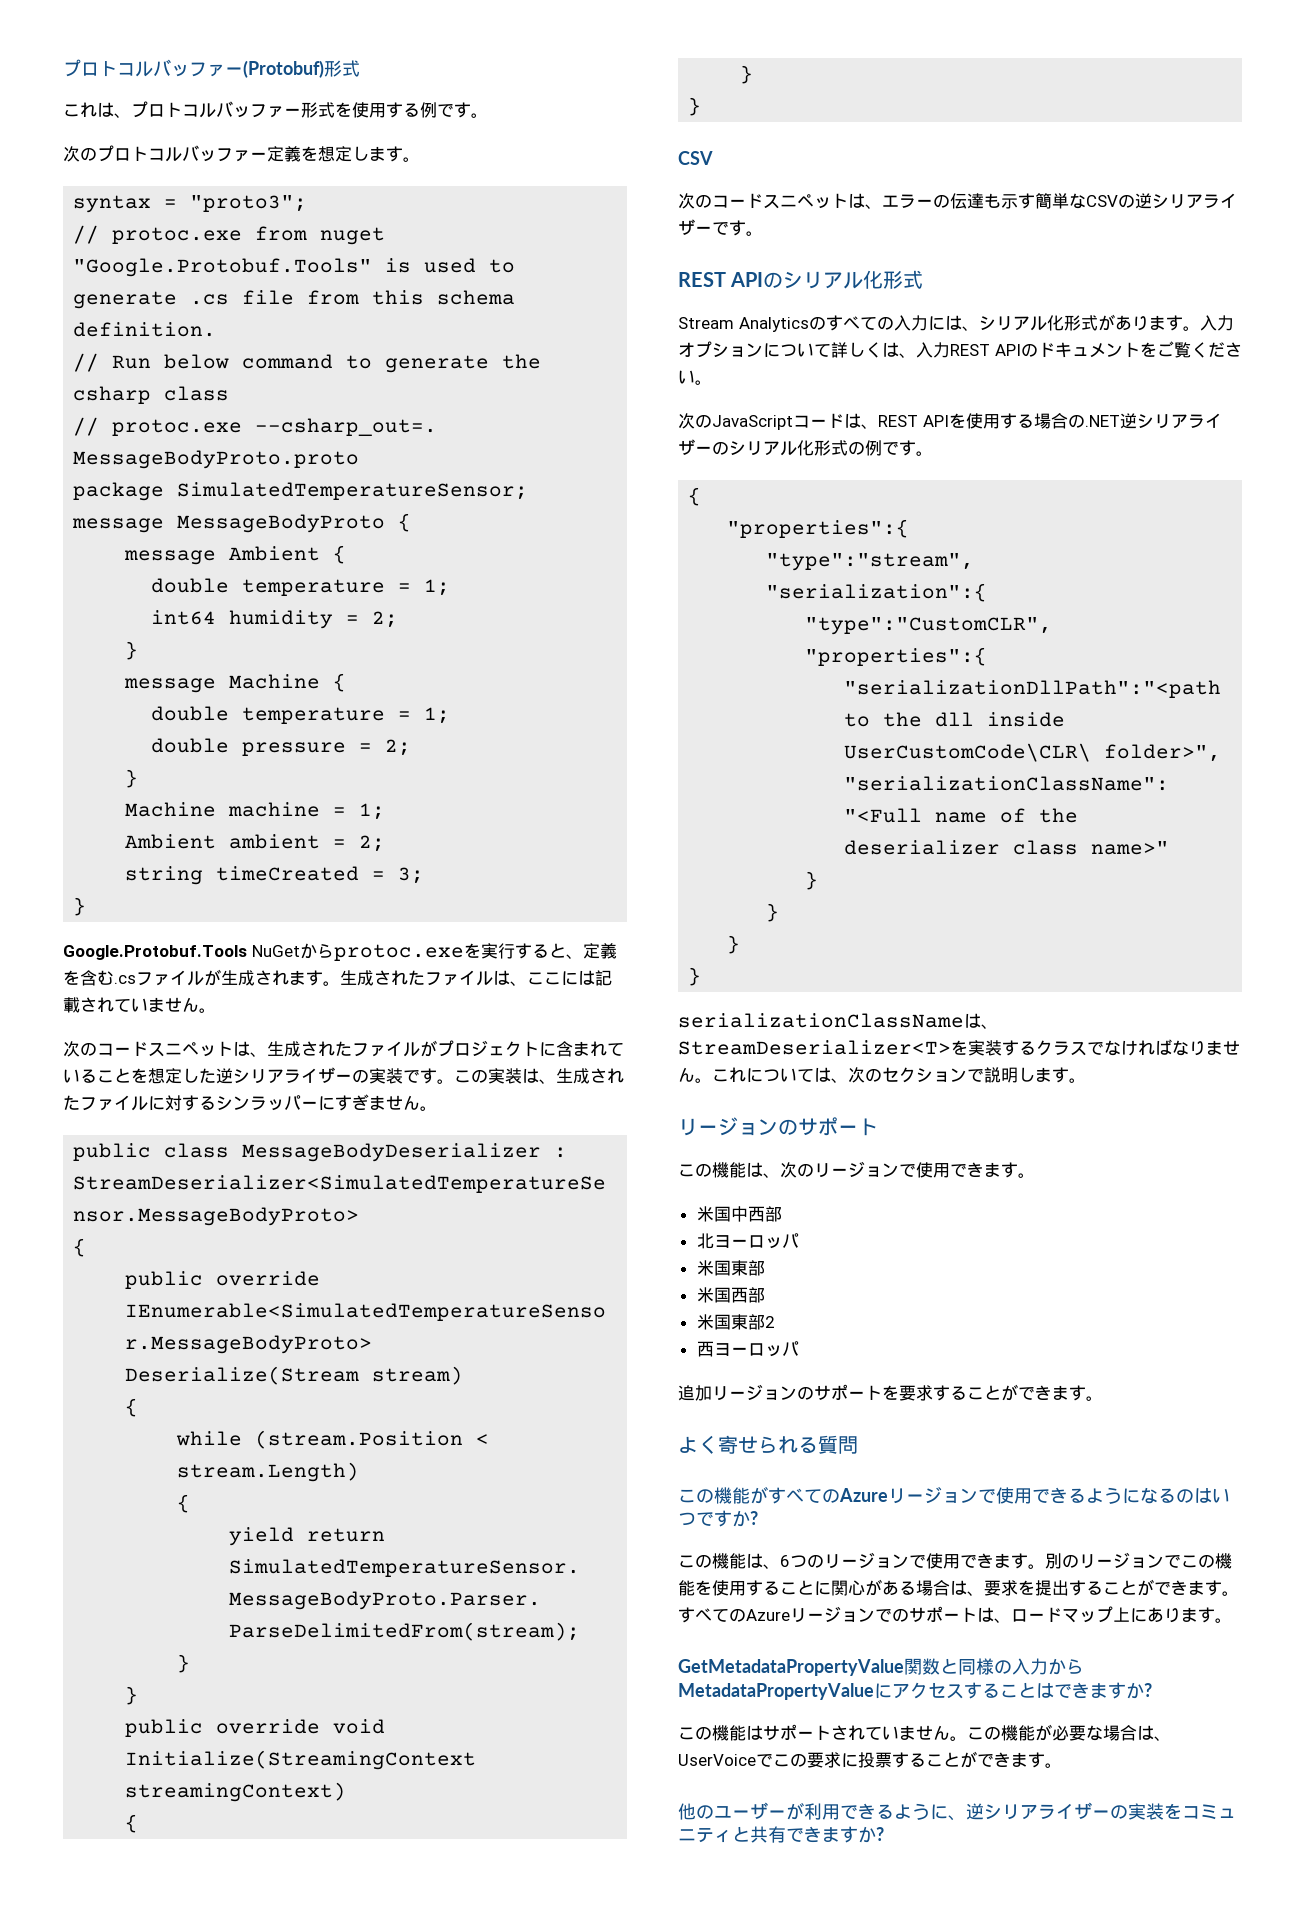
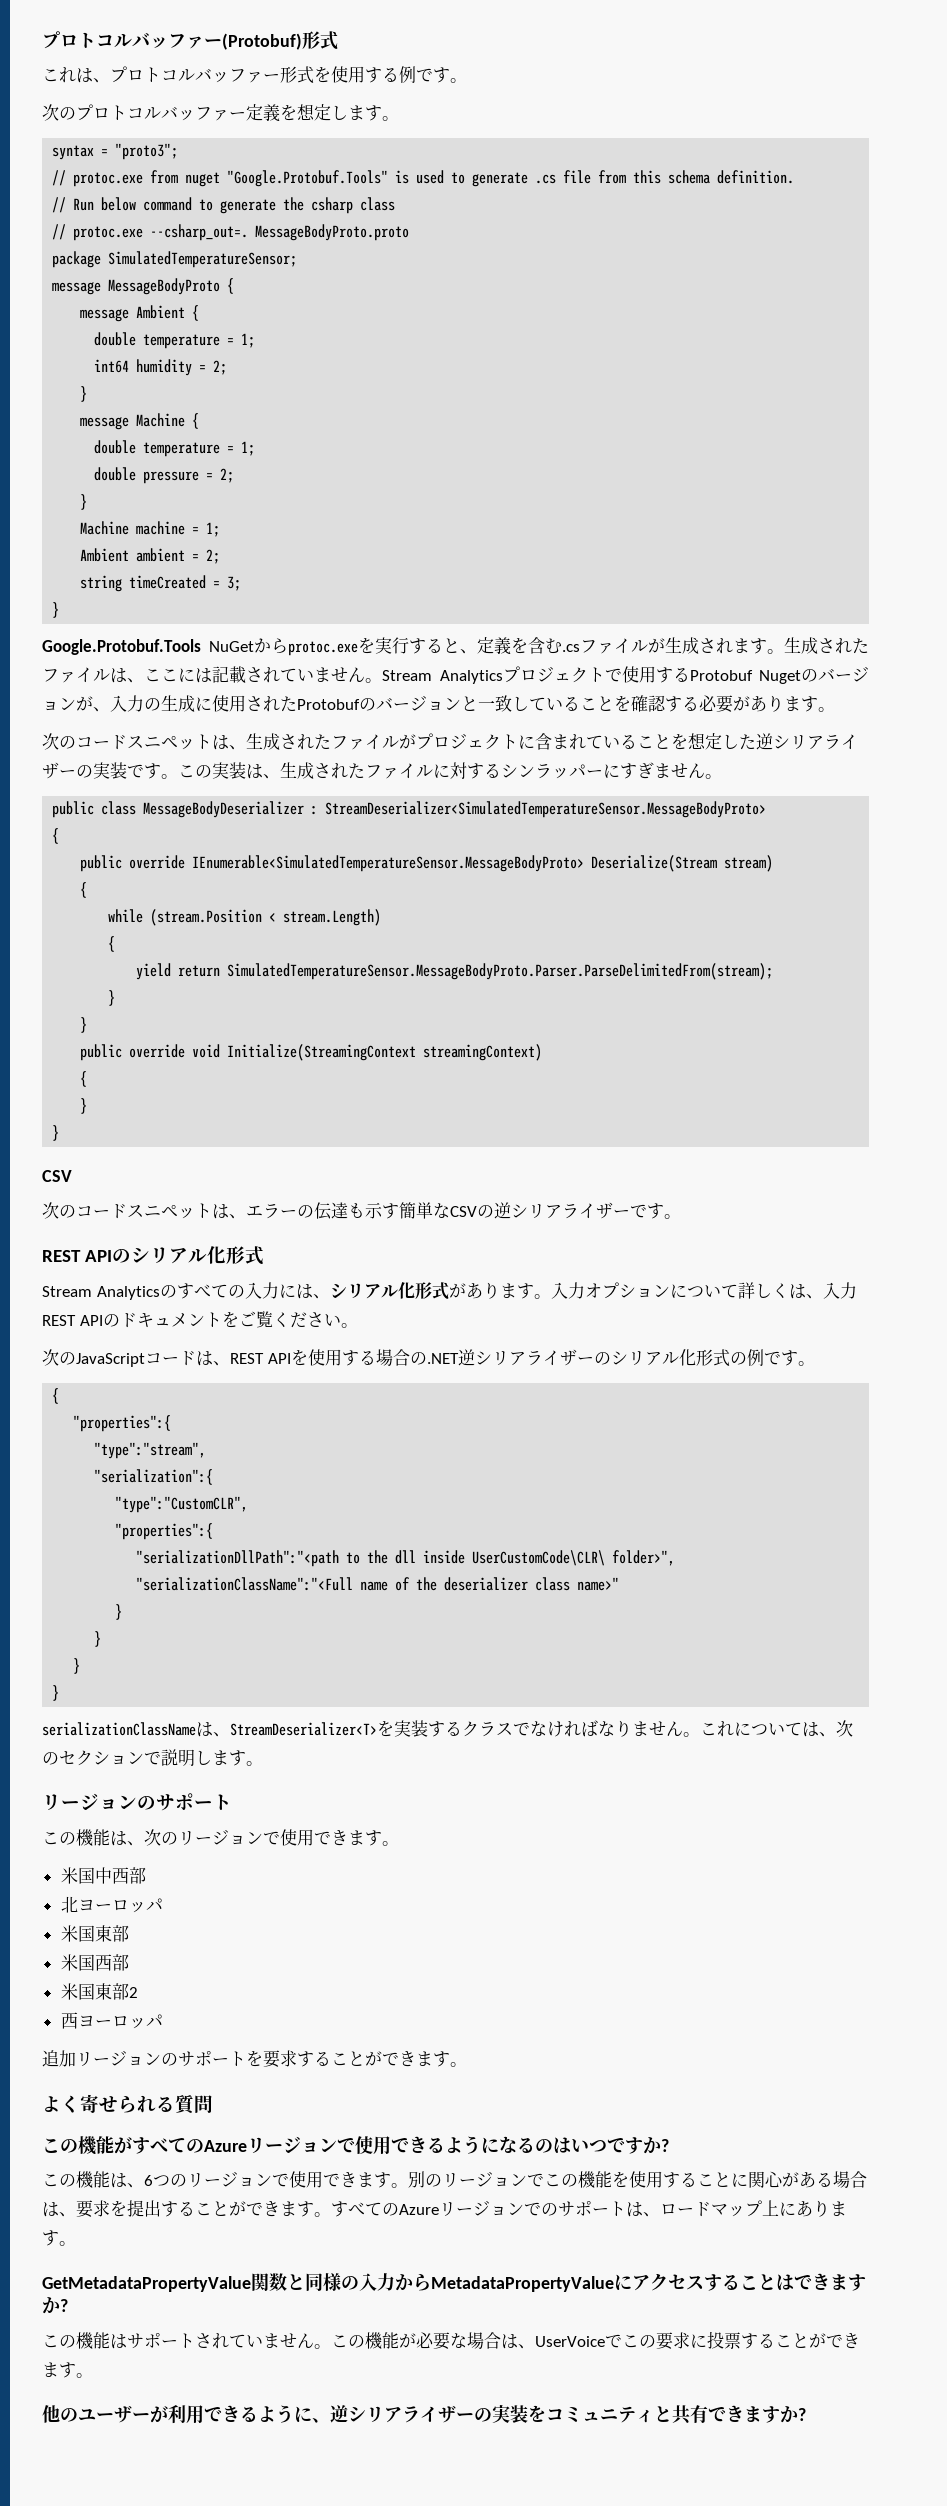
+ Stream Analyticsプロジェクトで使用するProtobuf Nugetのバージョンが、入力の生成に使用されたProtobufのバージョンと一致していることを確認する必要があります。

